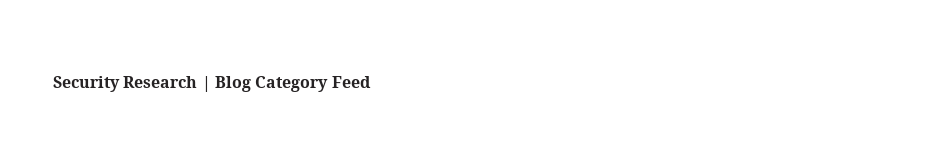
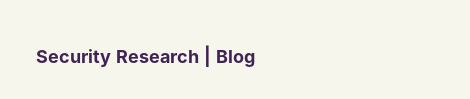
- Security Research | Blog Category Feed
+ Security Research | Blog

